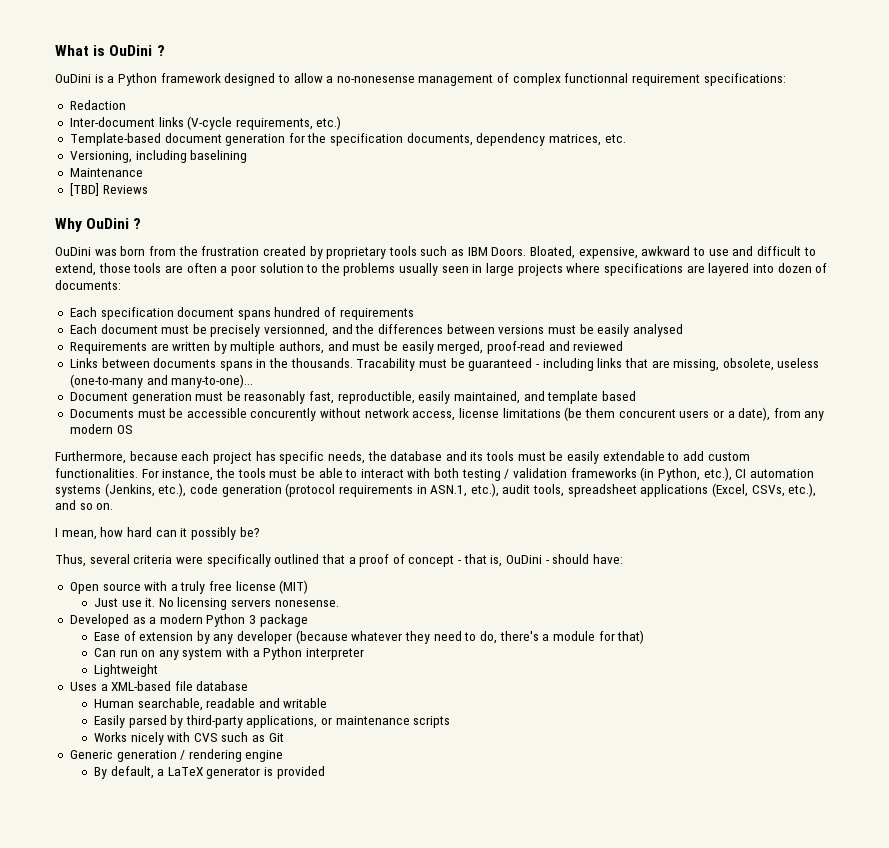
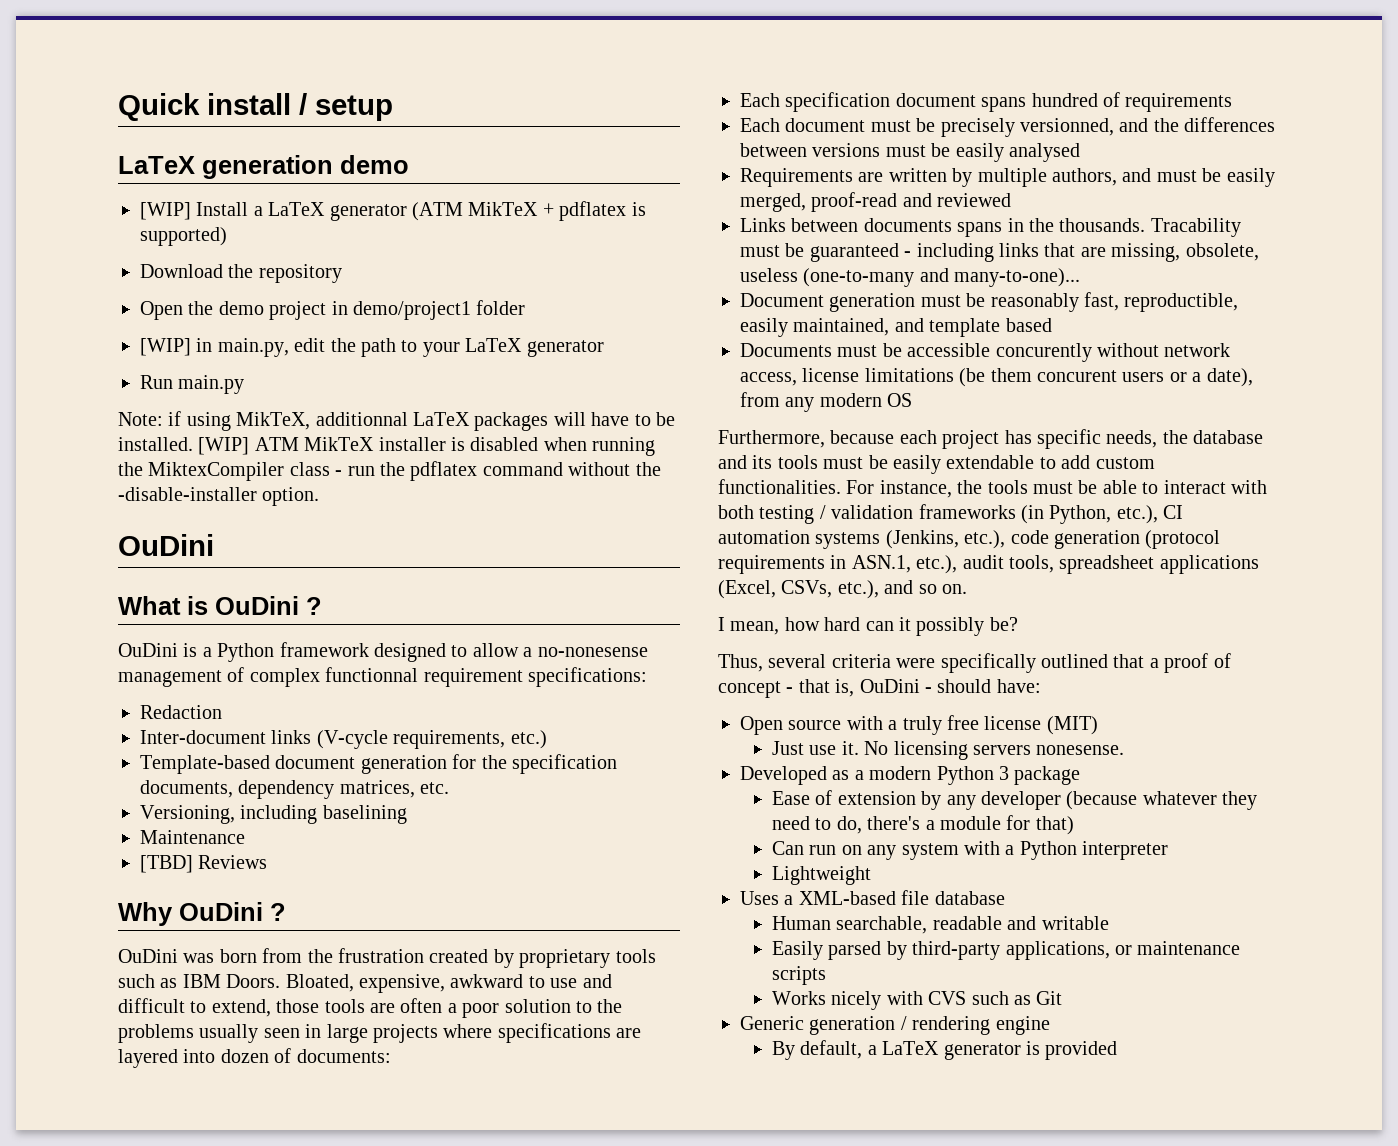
+ Quick install / setup
+ LaTeX generation demo
+ [WIP] Install a LaTeX generator (ATM MikTeX + pdflatex is supported)
+ Download the repository
+ Open the demo project in demo/project1 folder
+ [WIP] in main.py, edit the path to your LaTeX generator
+ Run main.py
+ Note: if using MikTeX, additionnal LaTeX packages will have to be installed. [WIP] ATM MikTeX installer is disabled when running the MiktexCompiler class - run the pdflatex command without the -disable-installer option.
+ OuDini

